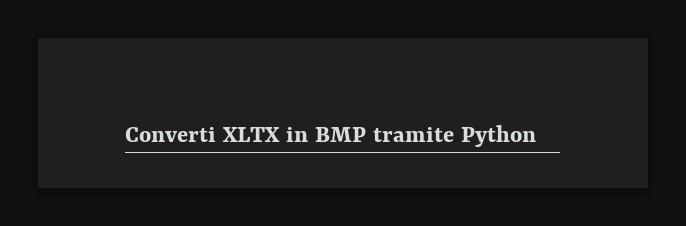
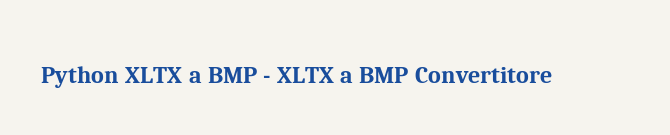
- Converti XLTX in BMP tramite Python
+ Python XLTX a BMP - XLTX a BMP Convertitore

